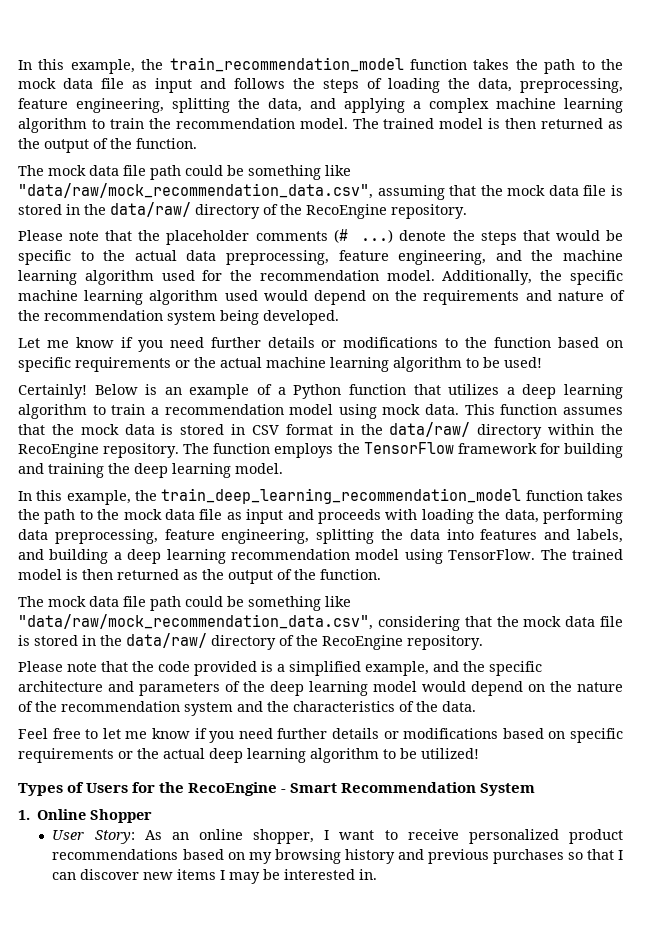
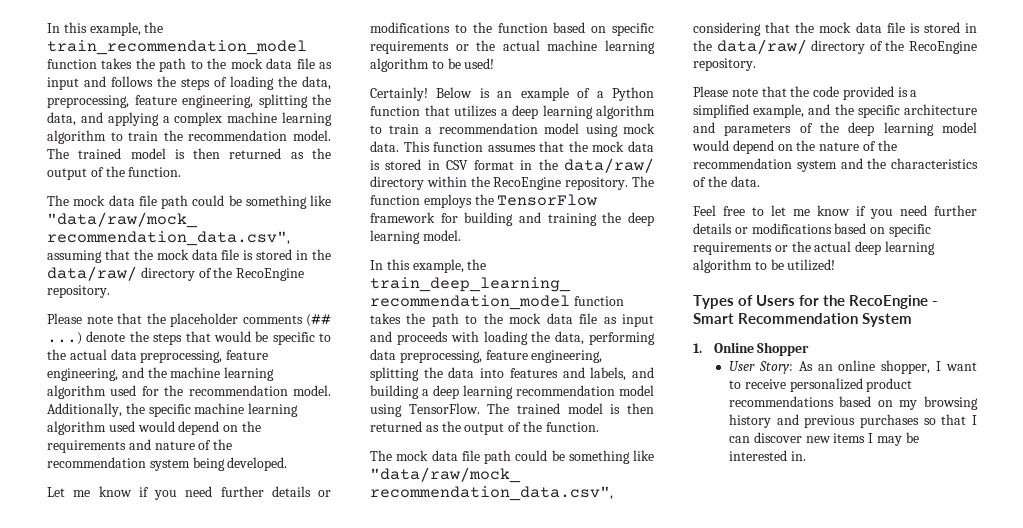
- Please note that the placeholder comments (# ...) denote the steps that would be specific to the actual data preprocessing, feature engineering, and the machine learning algorithm used for the recommendation model.
+ Please note that the placeholder comments (## ...) denote the steps that would be specific to the actual data preprocessing, feature engineering, and the machine learning algorithm used for the recommendation model.

